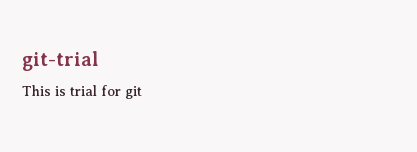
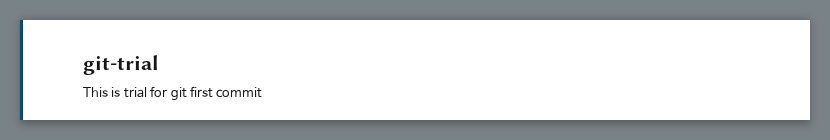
- This is trial for git
+ This is trial for git first commit

